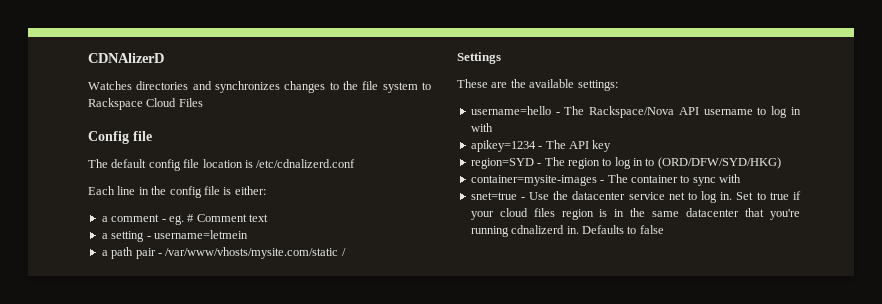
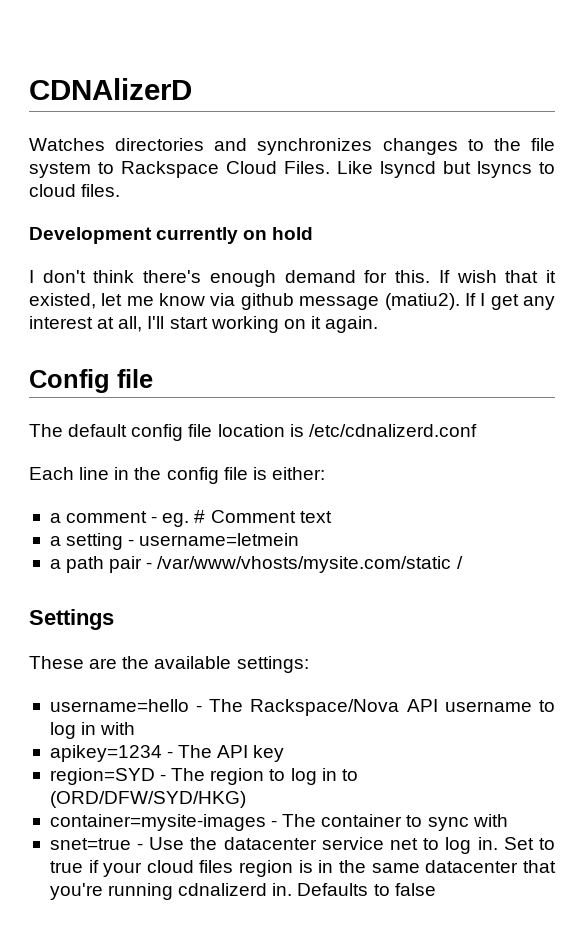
- Watches directories and synchronizes changes to the file system to Rackspace Cloud Files
+ Watches directories and synchronizes changes to the file system to Rackspace Cloud Files. Like lsyncd but lsyncs to cloud files.
+ Development currently on hold
+ I don't think there's enough demand for this. If wish that it existed, let me know via github message (matiu2). If I get any interest at all, I'll start working on it again.

